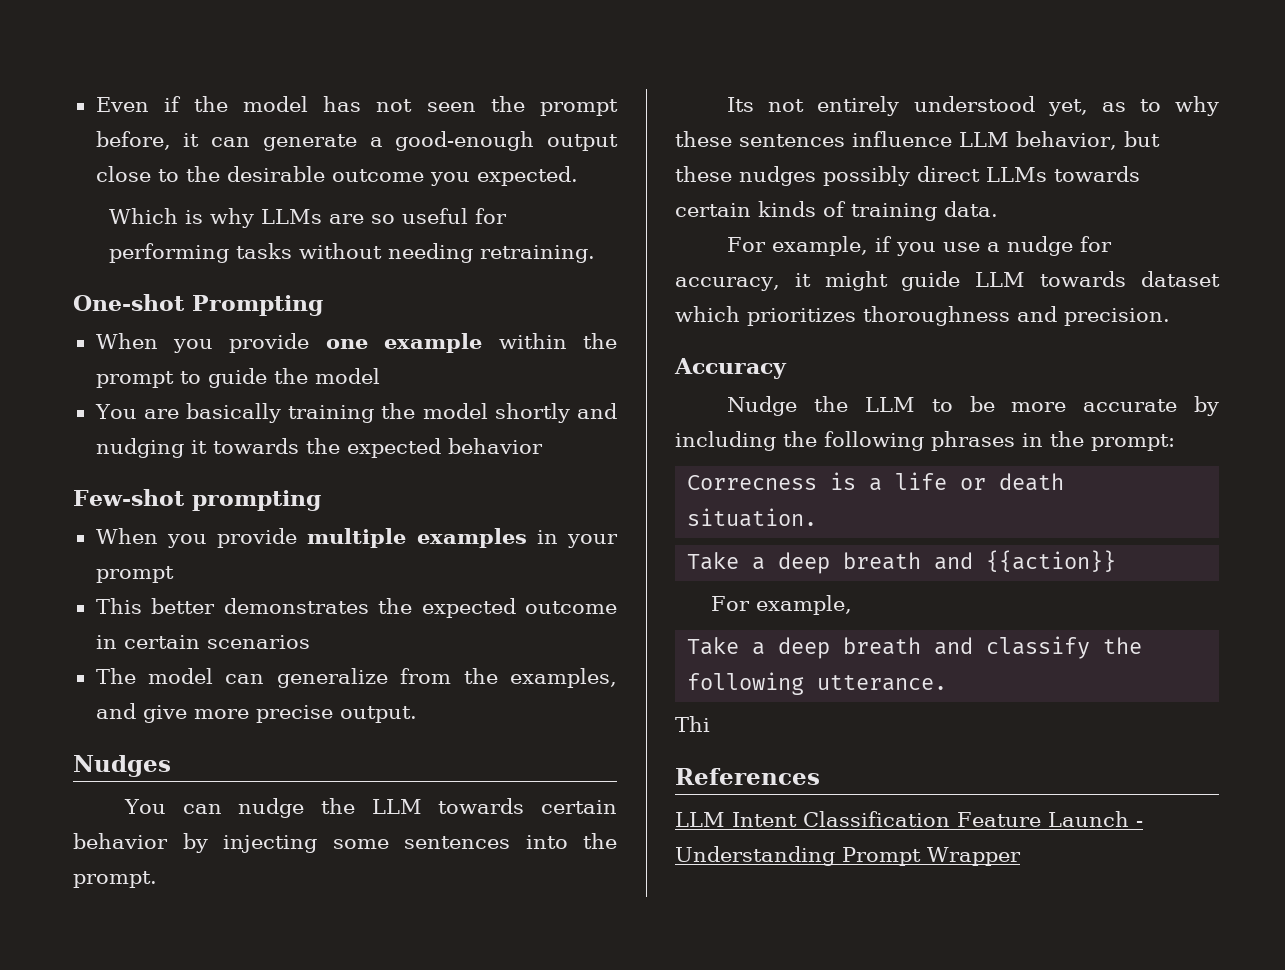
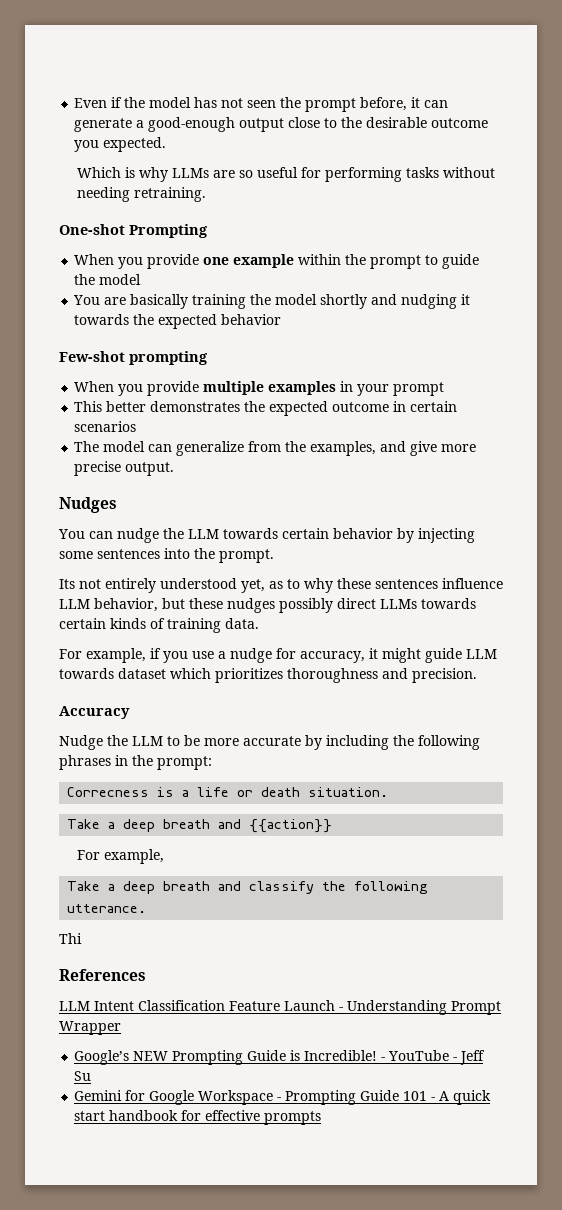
+ Google’s NEW Prompting Guide is Incredible! - YouTube - Jeff Su
+ Gemini for Google Workspace - Prompting Guide 101 - A quick start handbook for effective prompts

